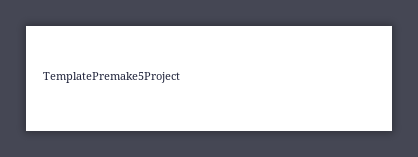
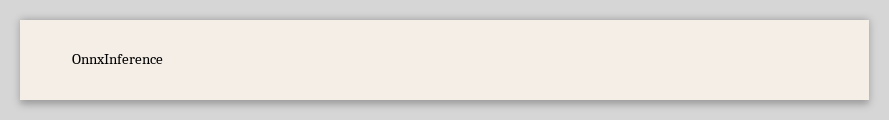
- TemplatePremake5Project
+ OnnxInference

